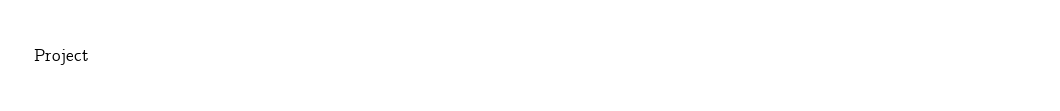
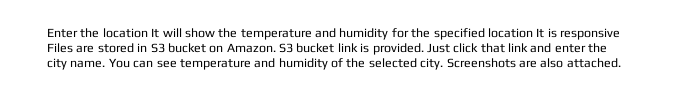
- Project
+ Enter the location It will show the temperature and humidity for the specified location It is responsive Files are stored in S3 bucket on Amazon. S3 bucket link is provided. Just click that link and enter the city name. You can see temperature and humidity of the selected city. Screenshots are also attached.

